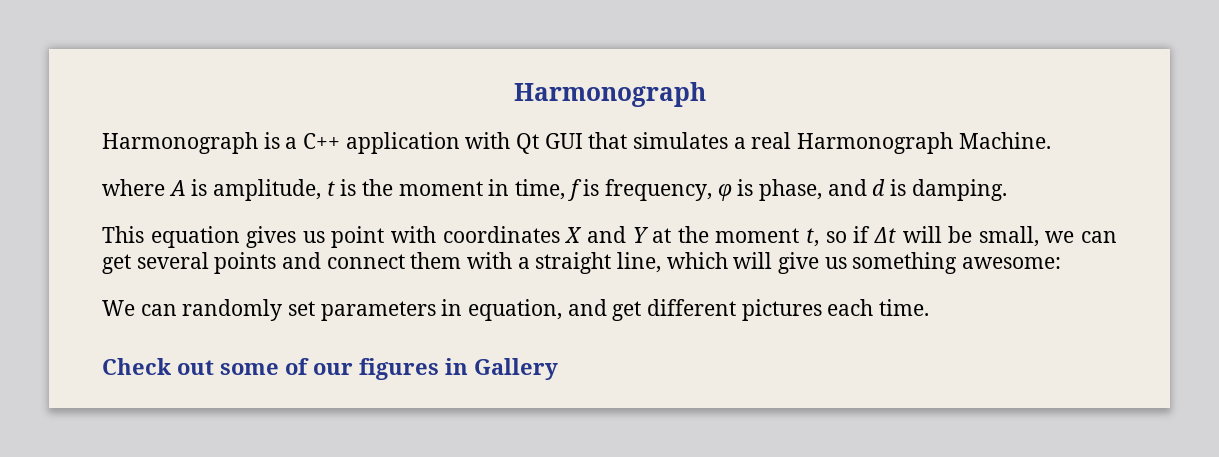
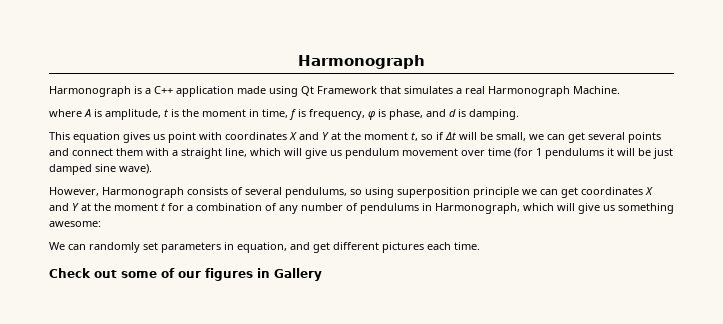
- Harmonograph is a C++ application with Qt GUI that simulates a real Harmonograph Machine.
+ Harmonograph is a C++ application made using Qt Framework that simulates a real Harmonograph Machine.
- This equation gives us point with coordinates X and Y at the moment t, so if Δt will be small, we can get several points and connect them with a straight line, which will give us something awesome:
+ This equation gives us point with coordinates X and Y at the moment t, so if Δt will be small, we can get several points and connect them with a straight line, which will give us pendulum movement over time (for 1 pendulums it will be just damped sine wave).
+ However, Harmonograph consists of several pendulums, so using superposition principle we can get coordinates X and Y at the moment t for a combination of any number of pendulums in Harmonograph, which will give us something awesome:

